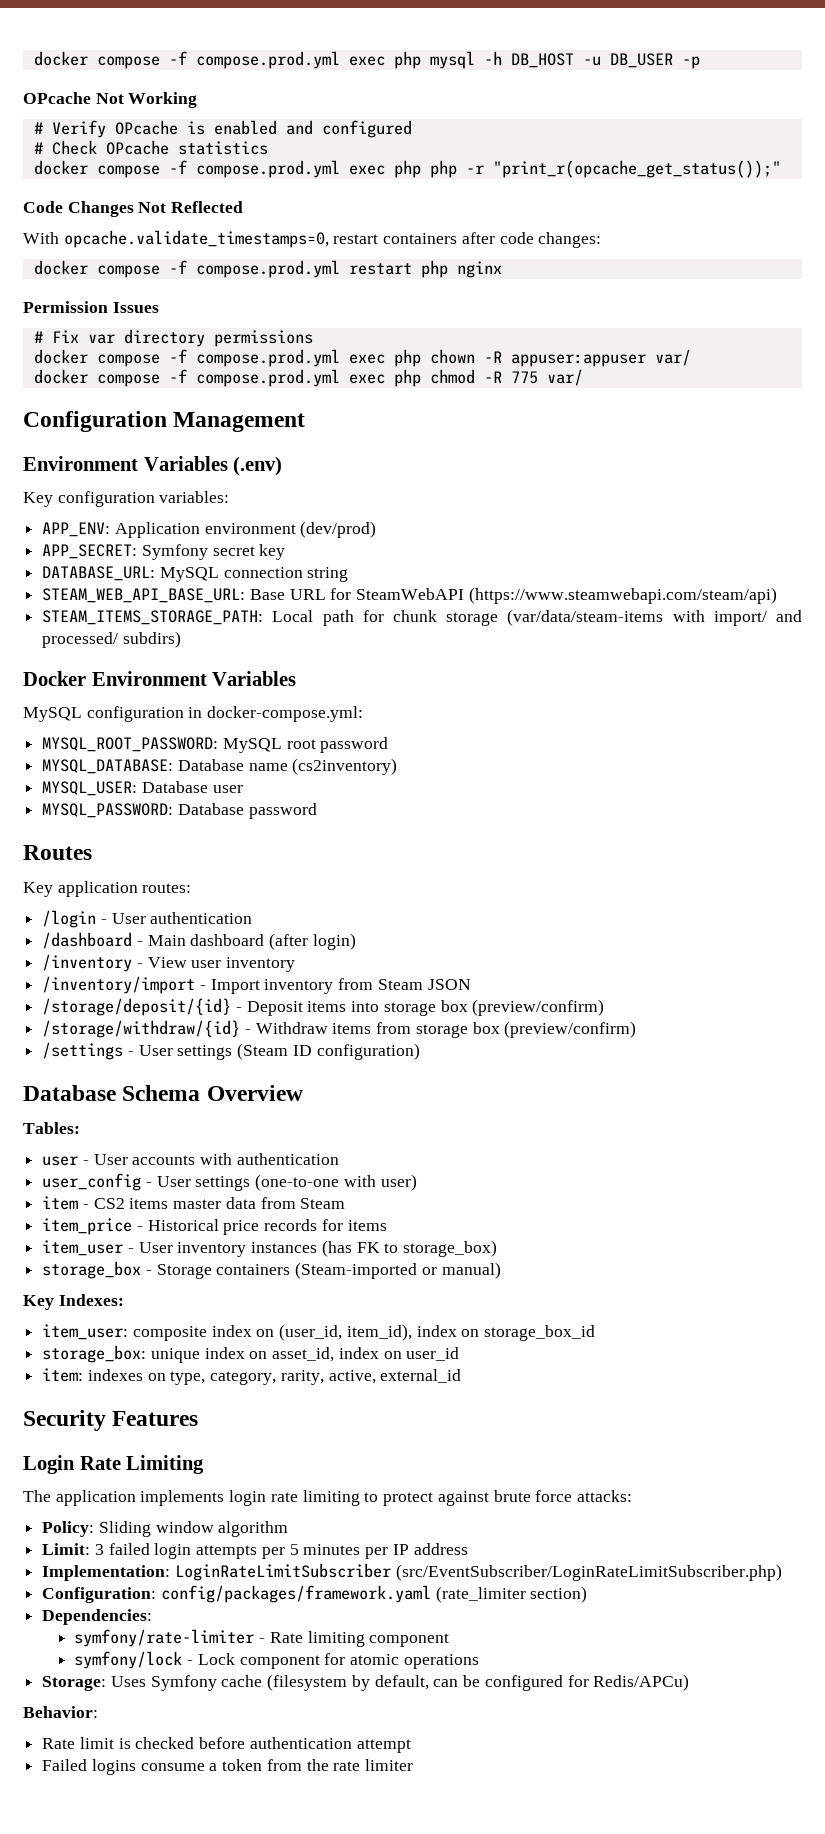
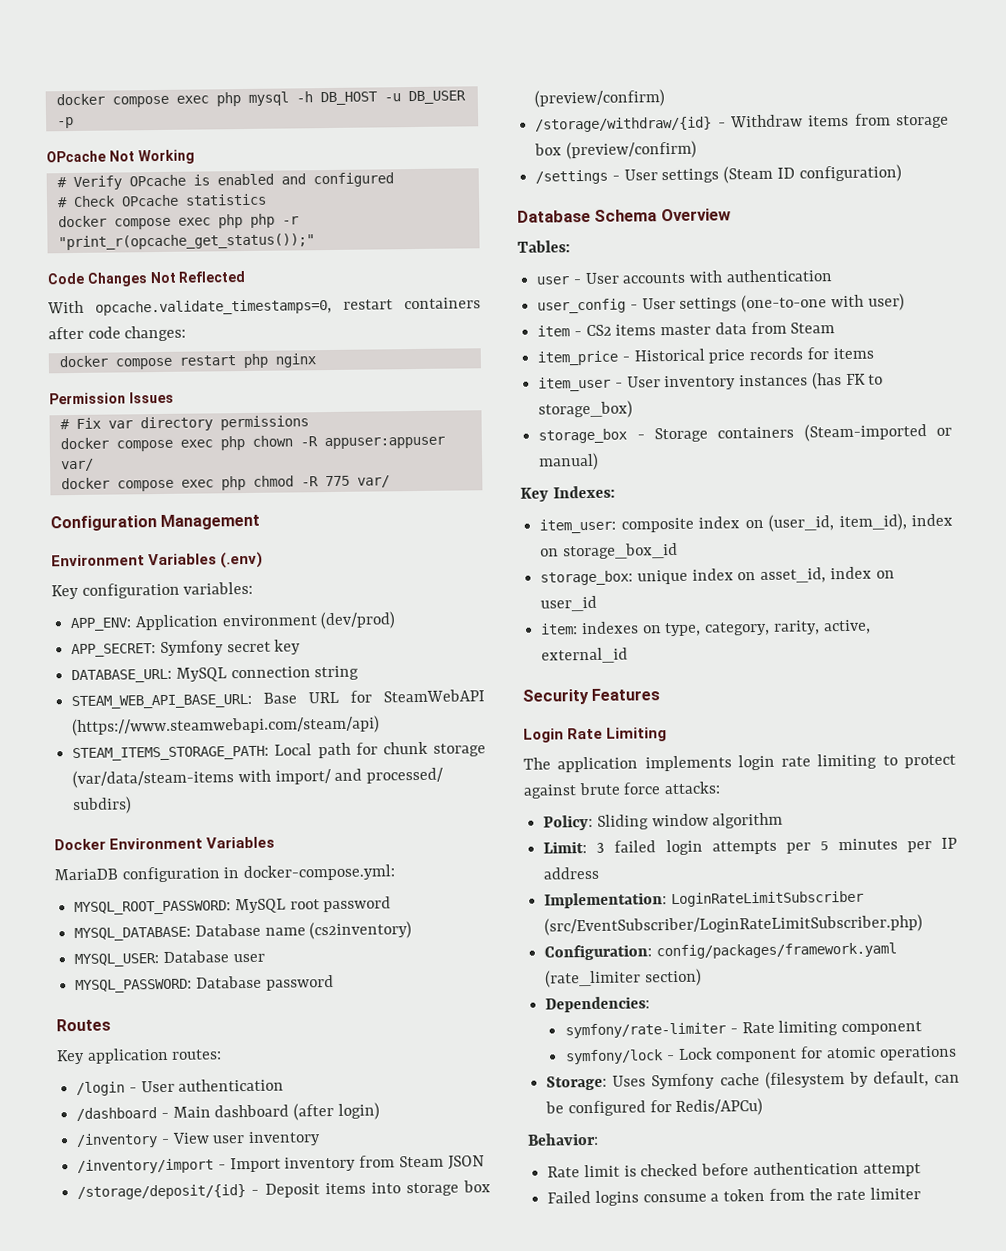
- docker compose -f compose.prod.yml exec php mysql -h DB_HOST -u DB_USER -p
+ docker compose exec php mysql -h DB_HOST -u DB_USER -p
- docker compose -f compose.prod.yml exec php php -r "print_r(opcache_get_status());"
+ docker compose exec php php -r "print_r(opcache_get_status());"
- docker compose -f compose.prod.yml restart php nginx
+ docker compose restart php nginx
- docker compose -f compose.prod.yml exec php chown -R appuser:appuser var/
+ docker compose exec php chown -R appuser:appuser var/
- docker compose -f compose.prod.yml exec php chmod -R 775 var/
+ docker compose exec php chmod -R 775 var/
- MySQL configuration in docker-compose.yml:
+ MariaDB configuration in docker-compose.yml:

